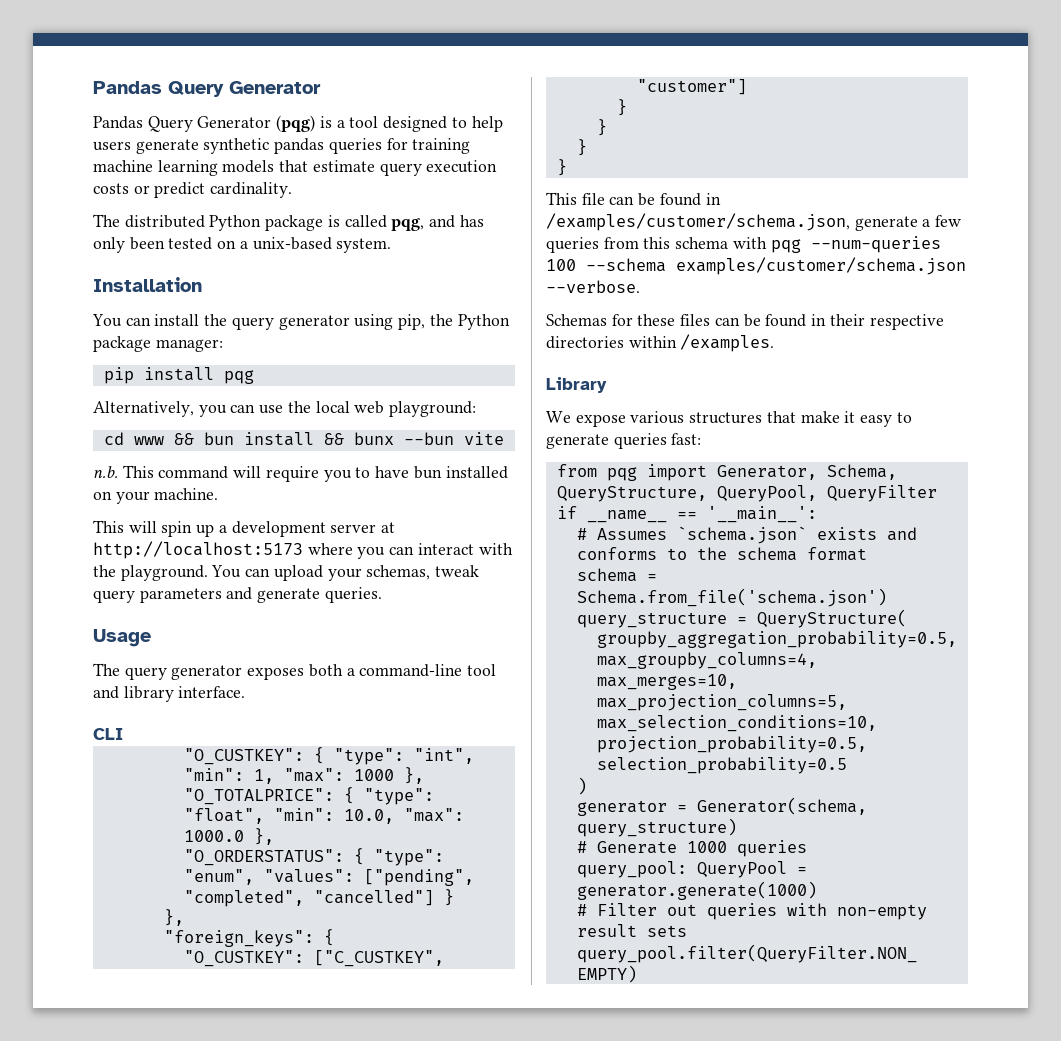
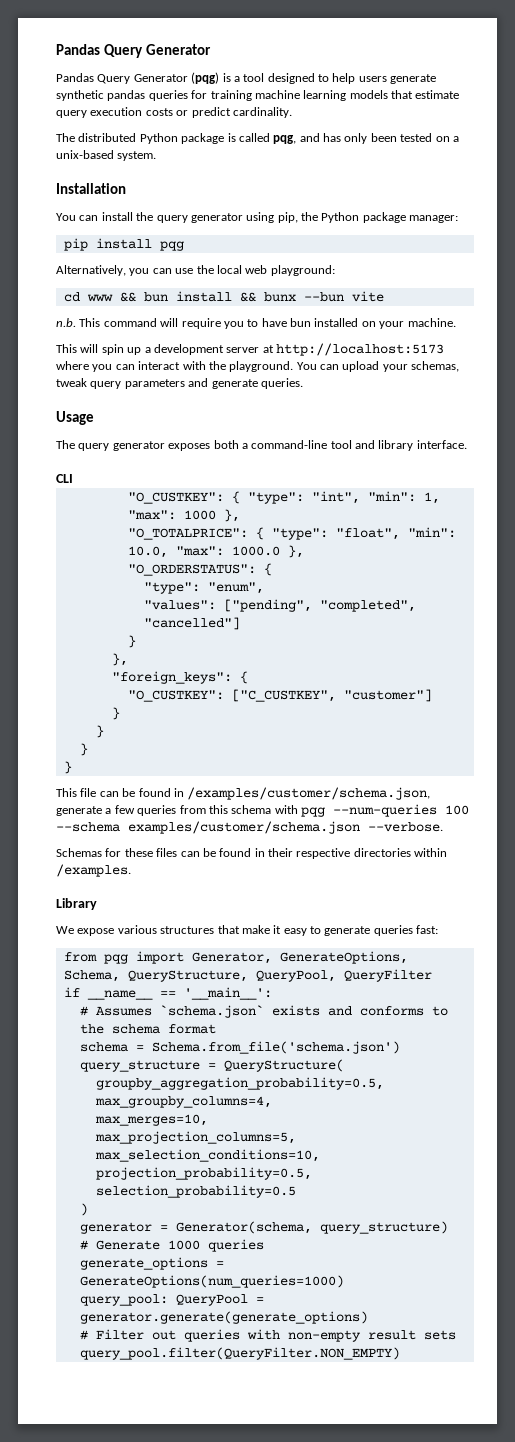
- "O_ORDERSTATUS": { "type": "enum", "values": ["pending", "completed", "cancelled"] }
+ "O_ORDERSTATUS": {
+ "type": "enum",
+ "values": ["pending", "completed", "cancelled"]
+ }
- from pqg import Generator, Schema, QueryStructure, QueryPool, QueryFilter
+ from pqg import Generator, GenerateOptions, Schema, QueryStructure, QueryPool, QueryFilter
+ generate_options = GenerateOptions(num_queries=1000)
- query_pool: QueryPool = generator.generate(1000)
+ query_pool: QueryPool = generator.generate(generate_options)

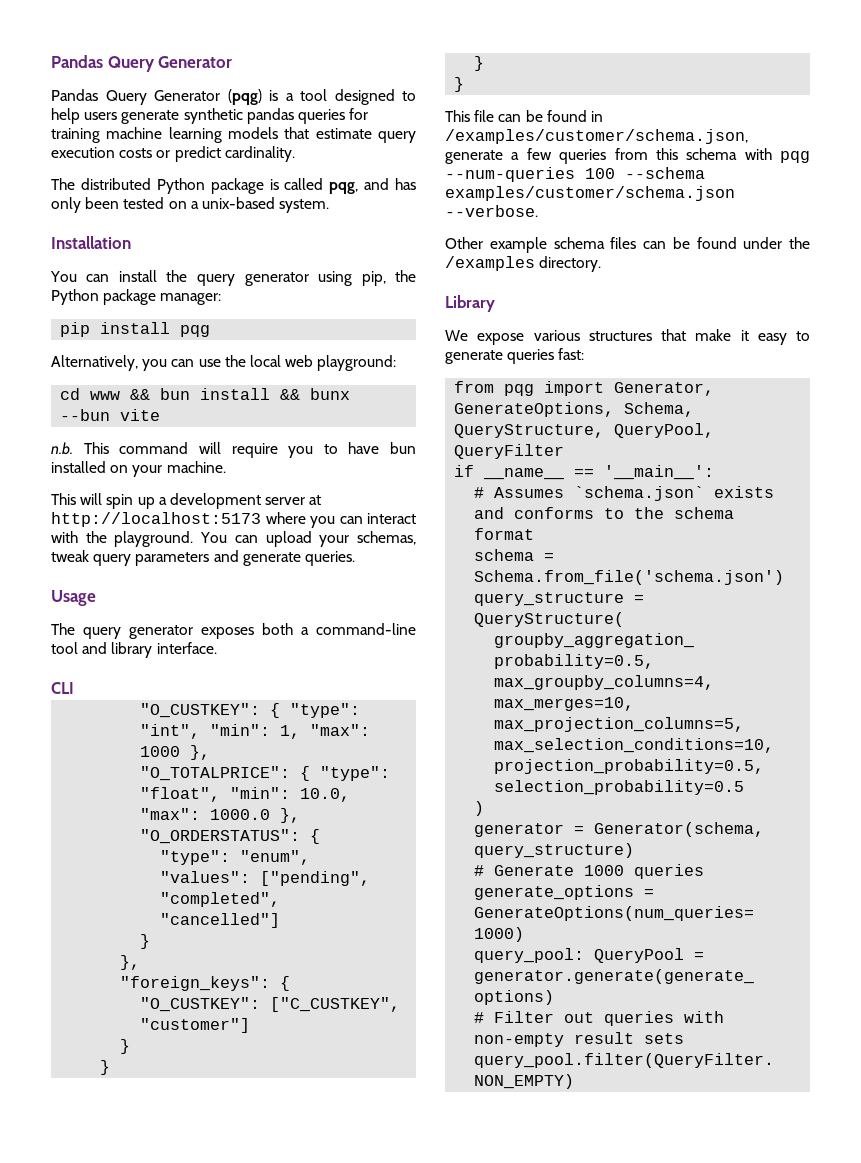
- Schemas for these files can be found in their respective directories within /examples.
+ Other example schema files can be found under the /examples directory.

